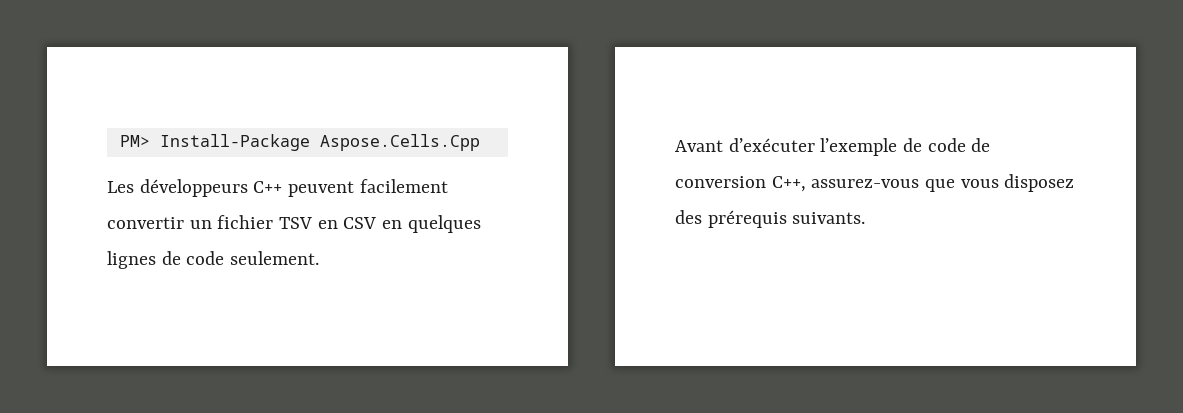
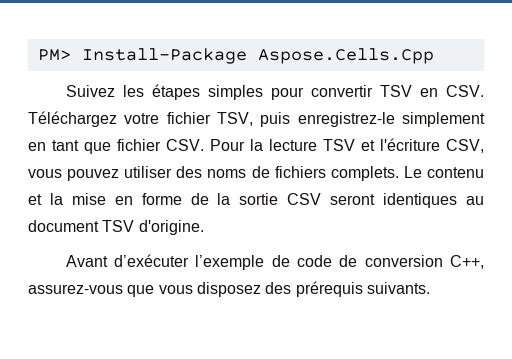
- Les développeurs C++ peuvent facilement convertir un fichier TSV en CSV en quelques lignes de code seulement.
+ Suivez les étapes simples pour convertir TSV en CSV. Téléchargez votre fichier TSV, puis enregistrez-le simplement en tant que fichier CSV. Pour la lecture TSV et l'écriture CSV, vous pouvez utiliser des noms de fichiers complets. Le contenu et la mise en forme de la sortie CSV seront identiques au document TSV d'origine.

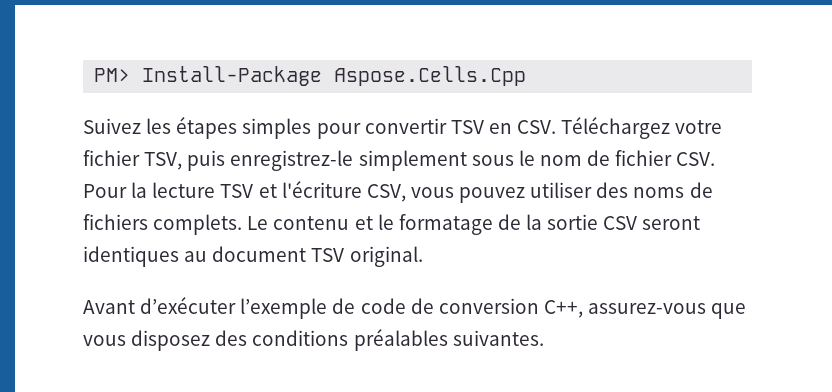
- Suivez les étapes simples pour convertir TSV en CSV. Téléchargez votre fichier TSV, puis enregistrez-le simplement en tant que fichier CSV. Pour la lecture TSV et l'écriture CSV, vous pouvez utiliser des noms de fichiers complets.
+ Suivez les étapes simples pour convertir TSV en CSV. Téléchargez votre fichier TSV, puis enregistrez-le simplement sous le nom de fichier CSV. Pour la lecture TSV et l'écriture CSV, vous pouvez utiliser des noms de fichiers complets.
- Le contenu et la mise en forme de la sortie CSV seront identiques au document TSV d'origine.
+ Le contenu et le formatage de la sortie CSV seront identiques au document TSV original.
- Avant d’exécuter l’exemple de code de conversion C++, assurez-vous que vous disposez des prérequis suivants.
+ Avant d’exécuter l’exemple de code de conversion C++, assurez-vous que vous disposez des conditions préalables suivantes.

